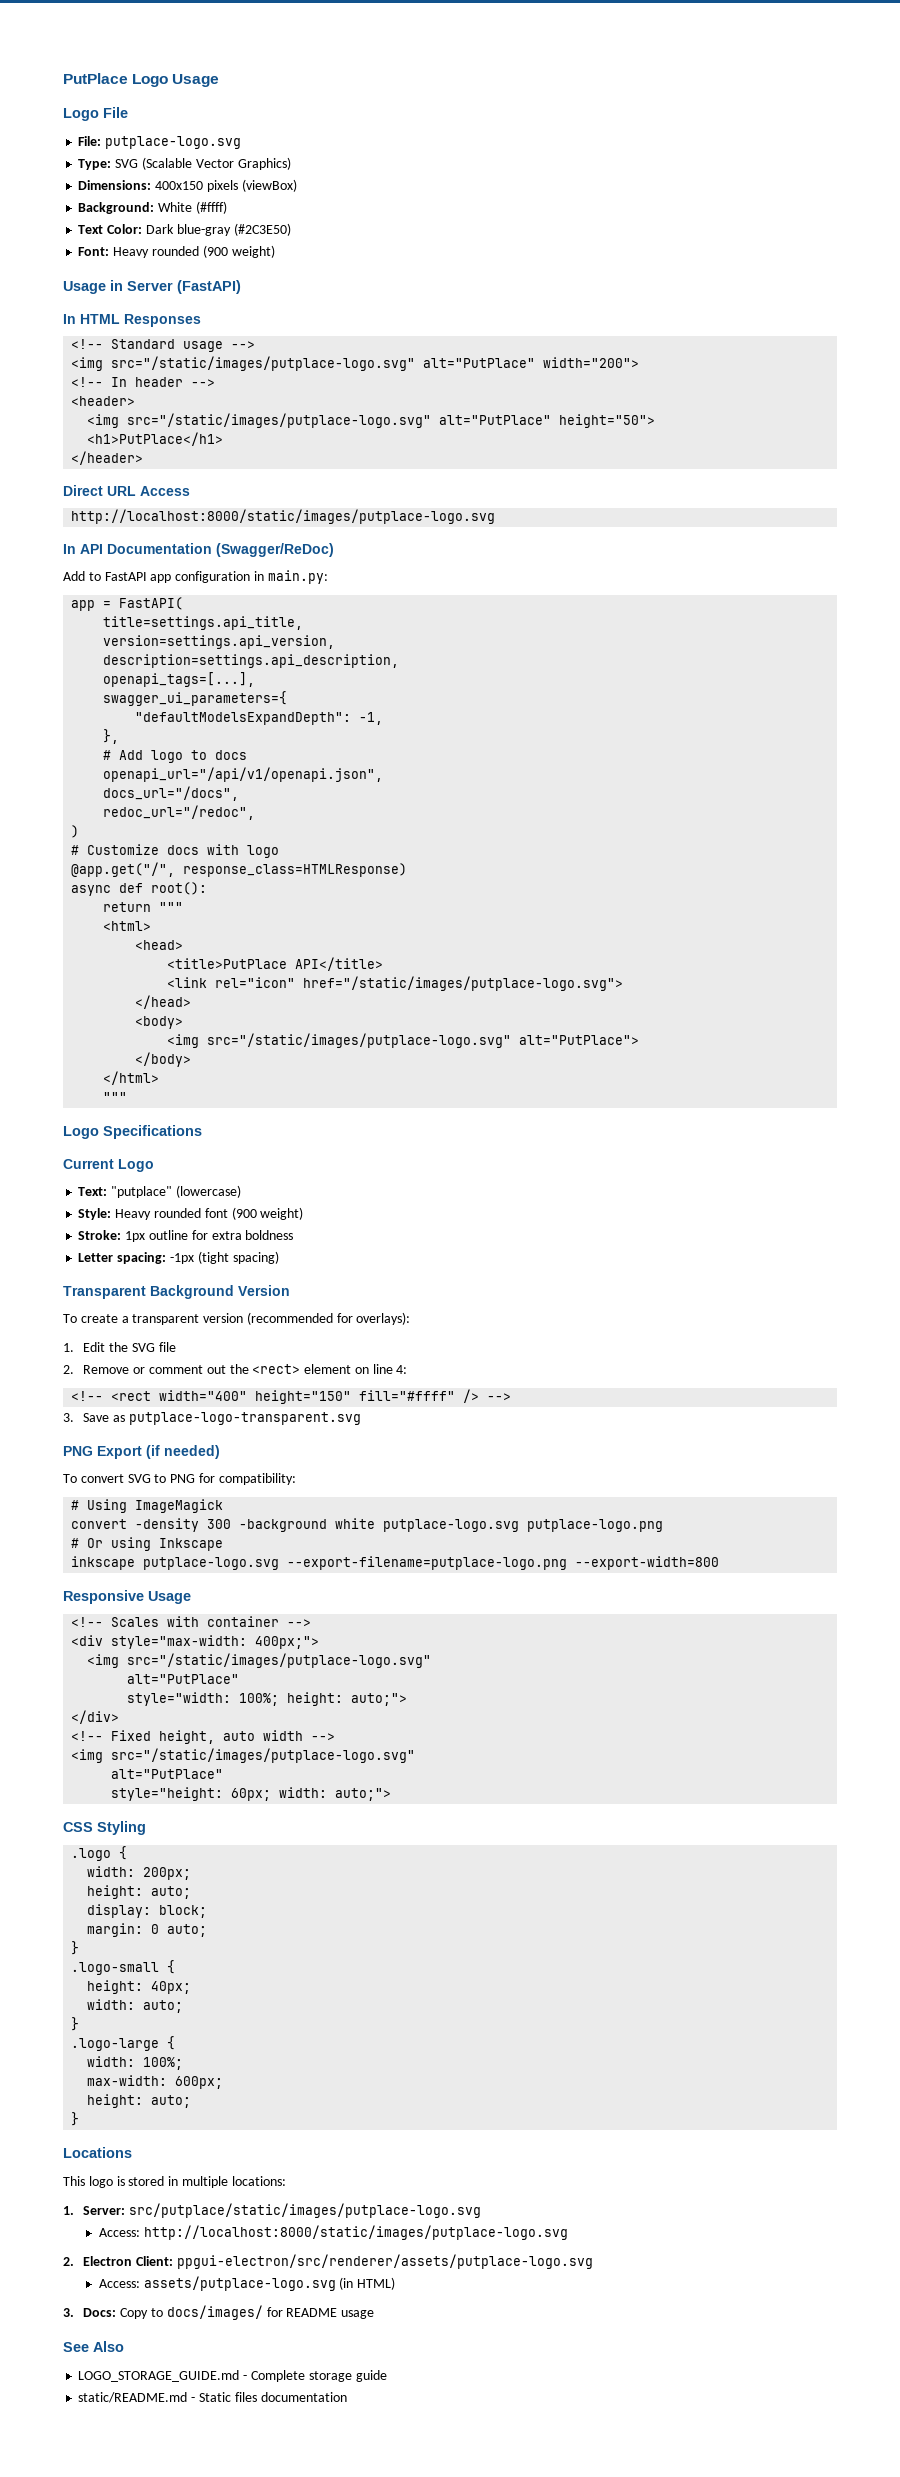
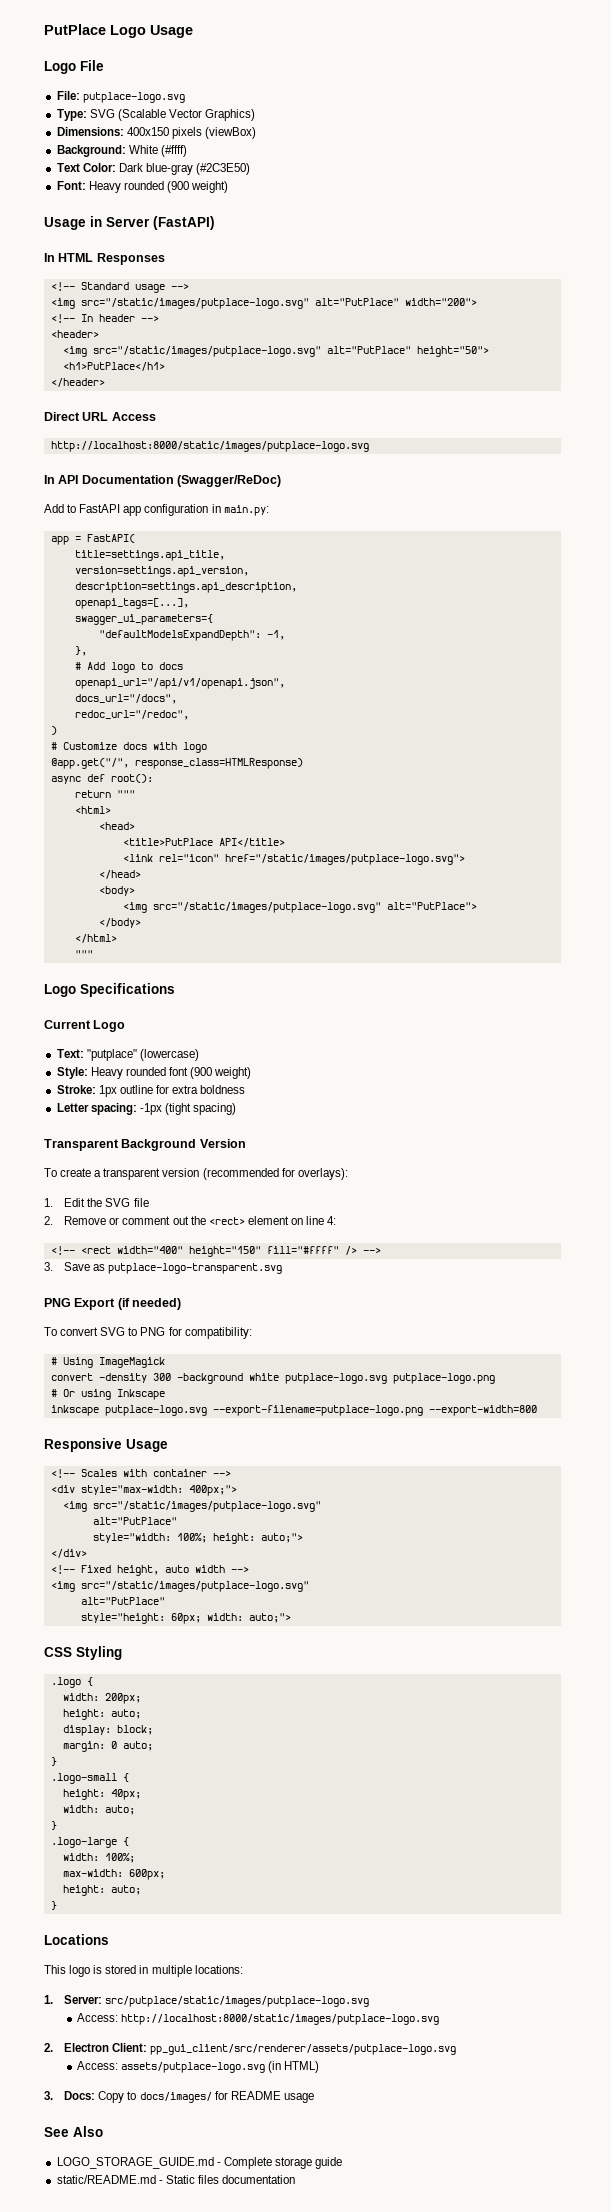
- 2. Electron Client: ppgui-electron/src/renderer/assets/putplace-logo.svg
+ 2. Electron Client: pp_gui_client/src/renderer/assets/putplace-logo.svg

